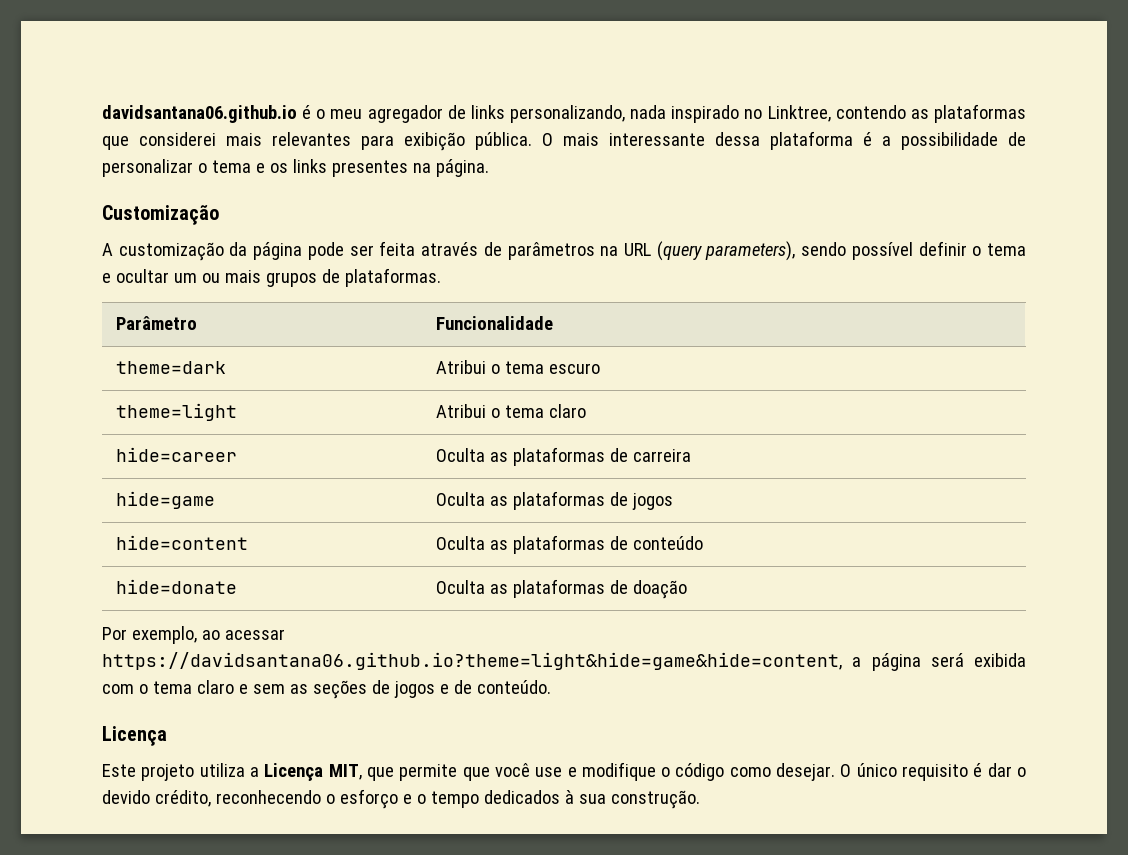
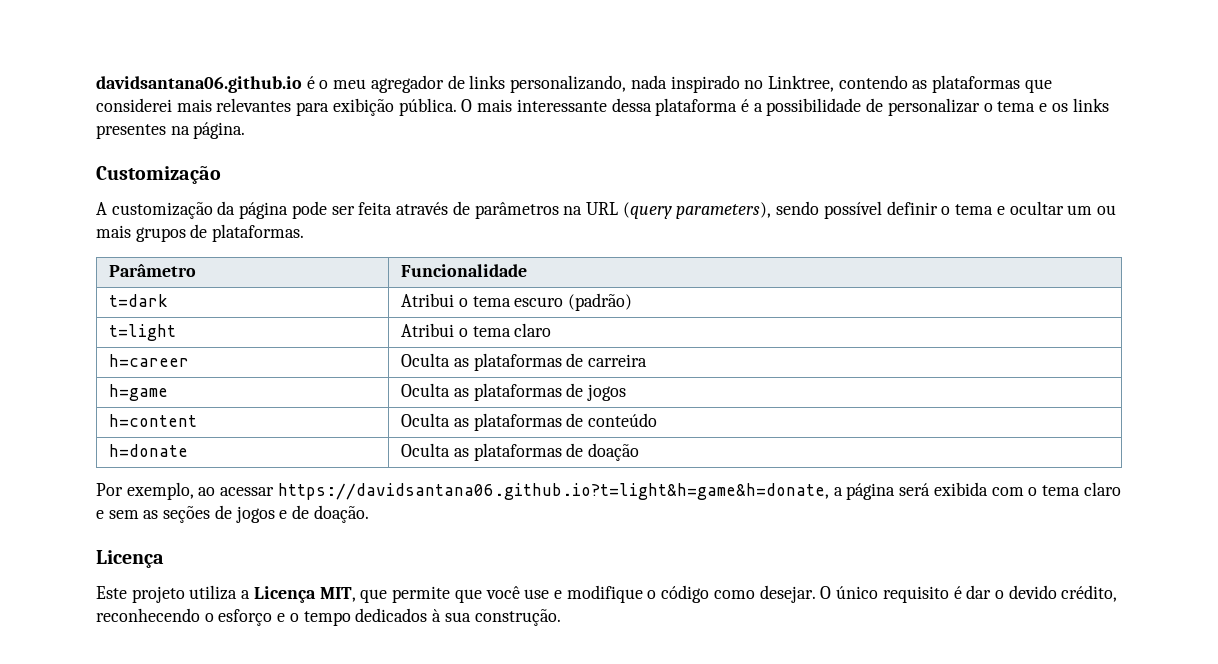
- theme=dark | Atribui o tema escuro
- theme=light | Atribui o tema claro
+ t=dark | Atribui o tema escuro (padrão)
+ t=light | Atribui o tema claro
- hide=career | Oculta as plataformas de carreira
+ h=career | Oculta as plataformas de carreira
- hide=game | Oculta as plataformas de jogos
+ h=game | Oculta as plataformas de jogos
- hide=content | Oculta as plataformas de conteúdo
+ h=content | Oculta as plataformas de conteúdo
- hide=donate | Oculta as plataformas de doação
+ h=donate | Oculta as plataformas de doação
- Por exemplo, ao acessar https://davidsantana06.github.io?theme=light&hide=game&hide=content, a página será exibida com o tema claro e sem as seções de jogos e de conteúdo.
+ Por exemplo, ao acessar https://davidsantana06.github.io?t=light&h=game&h=donate, a página será exibida com o tema claro e sem as seções de jogos e de doação.

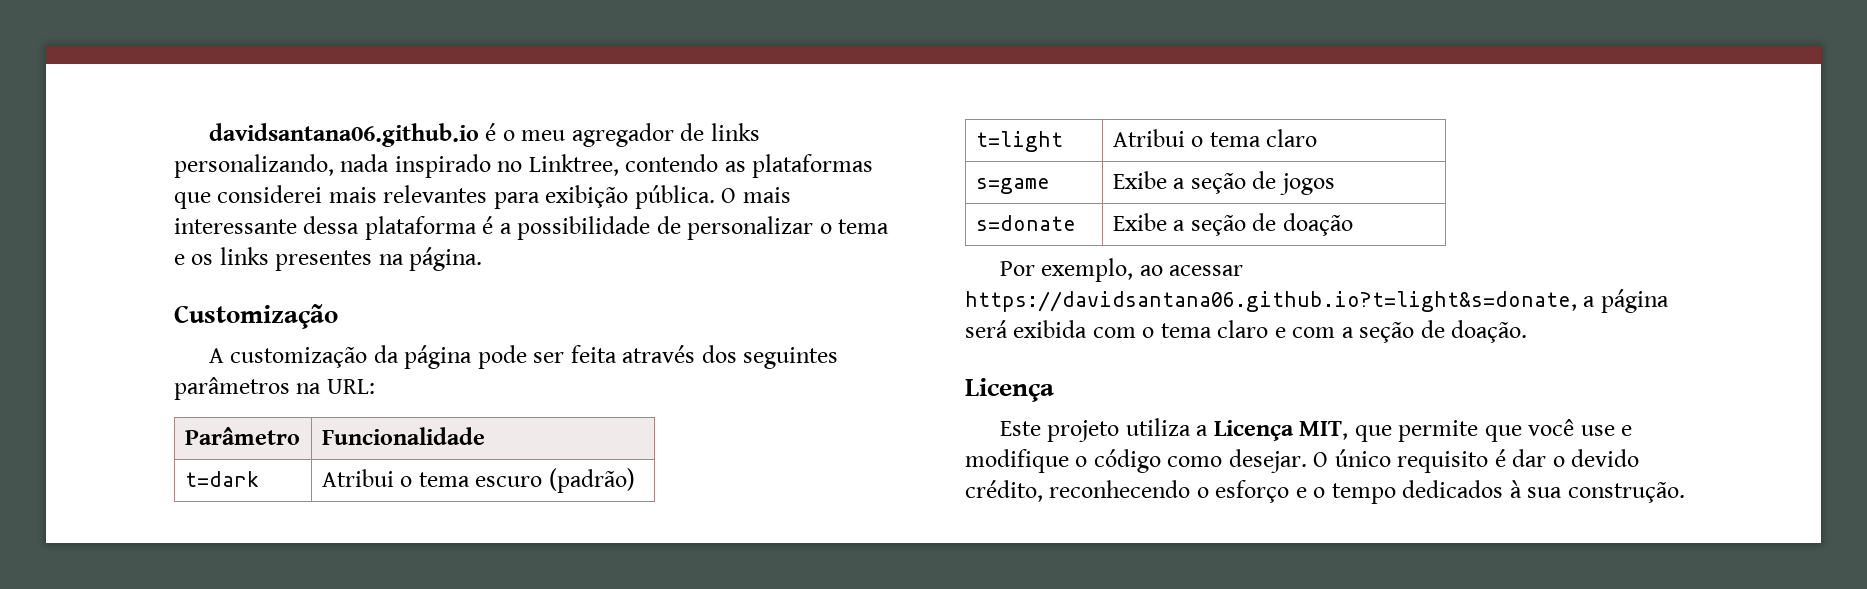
- A customização da página pode ser feita através de parâmetros na URL (query parameters), sendo possível definir o tema e ocultar um ou mais grupos de plataformas.
+ A customização da página pode ser feita através dos seguintes parâmetros na URL:
- h=career | Oculta as plataformas de carreira
- h=game | Oculta as plataformas de jogos
- h=content | Oculta as plataformas de conteúdo
- h=donate | Oculta as plataformas de doação
+ s=game | Exibe a seção de jogos
+ s=donate | Exibe a seção de doação
- Por exemplo, ao acessar https://davidsantana06.github.io?t=light&h=game&h=donate, a página será exibida com o tema claro e sem as seções de jogos e de doação.
+ Por exemplo, ao acessar https://davidsantana06.github.io?t=light&s=donate, a página será exibida com o tema claro e com a seção de doação.

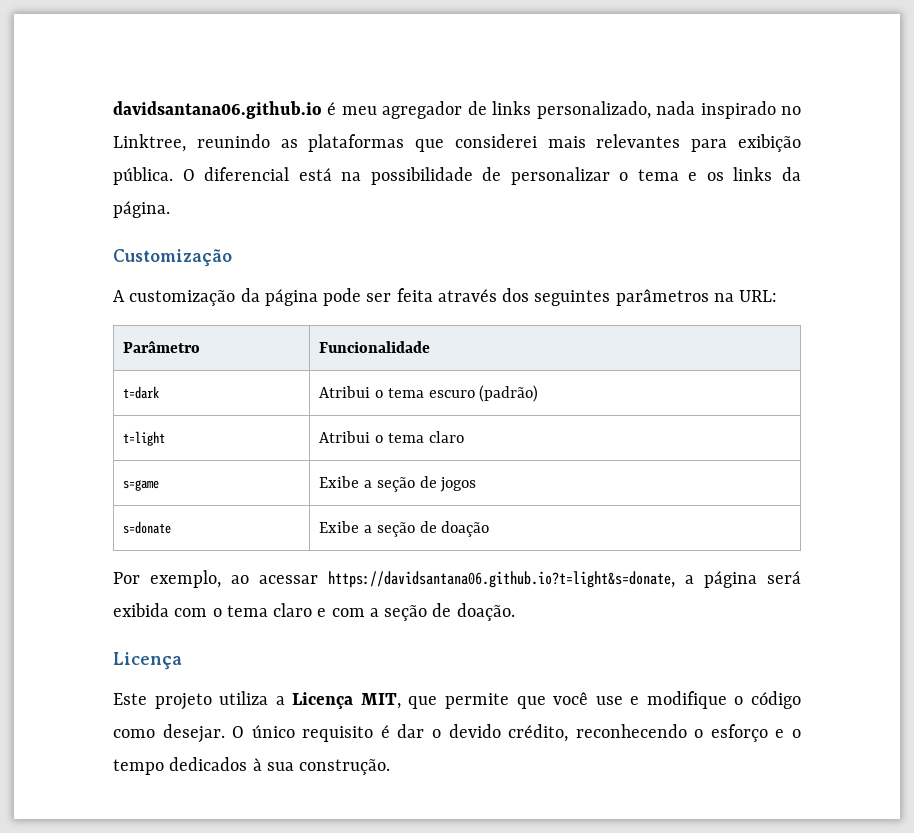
- davidsantana06.github.io é o meu agregador de links personalizando, nada inspirado no Linktree, contendo as plataformas que considerei mais relevantes para exibição pública.
+ davidsantana06.github.io é meu agregador de links personalizado, nada inspirado no Linktree, reunindo as plataformas que considerei mais relevantes para exibição pública.
- O mais interessante dessa plataforma é a possibilidade de personalizar o tema e os links presentes na página.
+ O diferencial está na possibilidade de personalizar o tema e os links da página.

